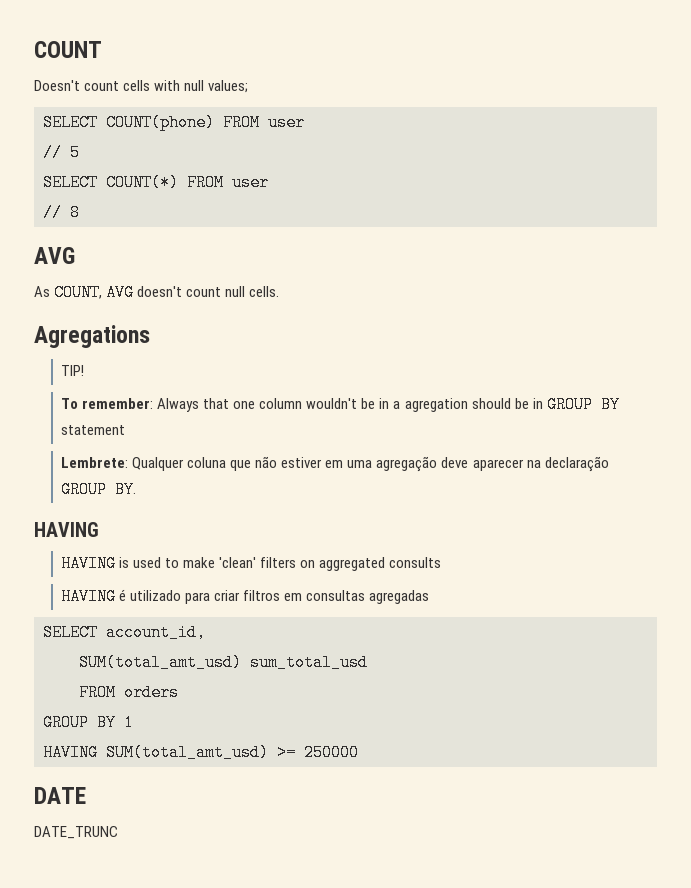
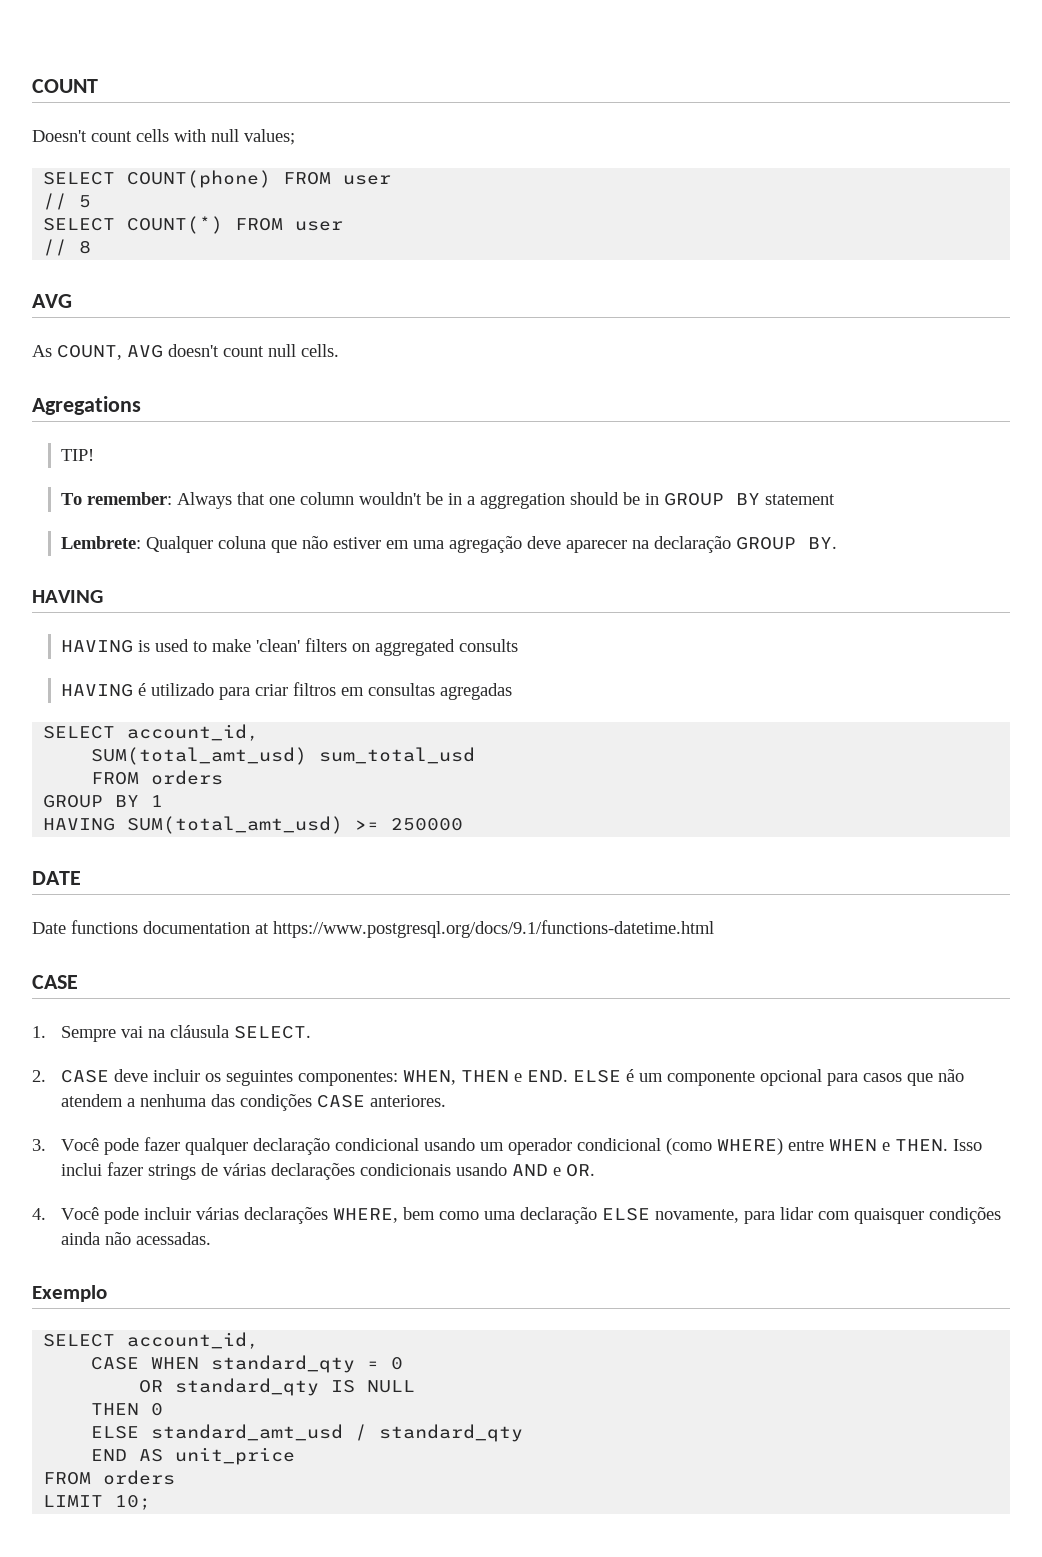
- To remember: Always that one column wouldn't be in a agregation should be in GROUP BY statement
+ To remember: Always that one column wouldn't be in a aggregation should be in GROUP BY statement
- DATE_TRUNC
+ Date functions documentation at https://www.postgresql.org/docs/9.1/functions-datetime.html
+ CASE
+ 1. Sempre vai na cláusula SELECT.
+ 2. CASE deve incluir os seguintes componentes: WHEN, THEN e END. ELSE é um componente opcional para casos que não atendem a nenhuma das condições CASE anteriores.
+ 3. Você pode fazer qualquer declaração condicional usando um operador condicional (como WHERE) entre WHEN e THEN. Isso inclui fazer strings de várias declarações condicionais usando AND e OR.
+ 4. Você pode incluir várias declarações WHERE, bem como uma declaração ELSE novamente, para lidar com quaisquer condições ainda não acessadas.
+ Exemplo
+ SELECT account_id,
+ CASE WHEN standard_qty = 0
+ OR standard_qty IS NULL
+ THEN 0
+ ELSE standard_amt_usd / standard_qty
+ END AS unit_price
+ FROM orders
+ LIMIT 10;

